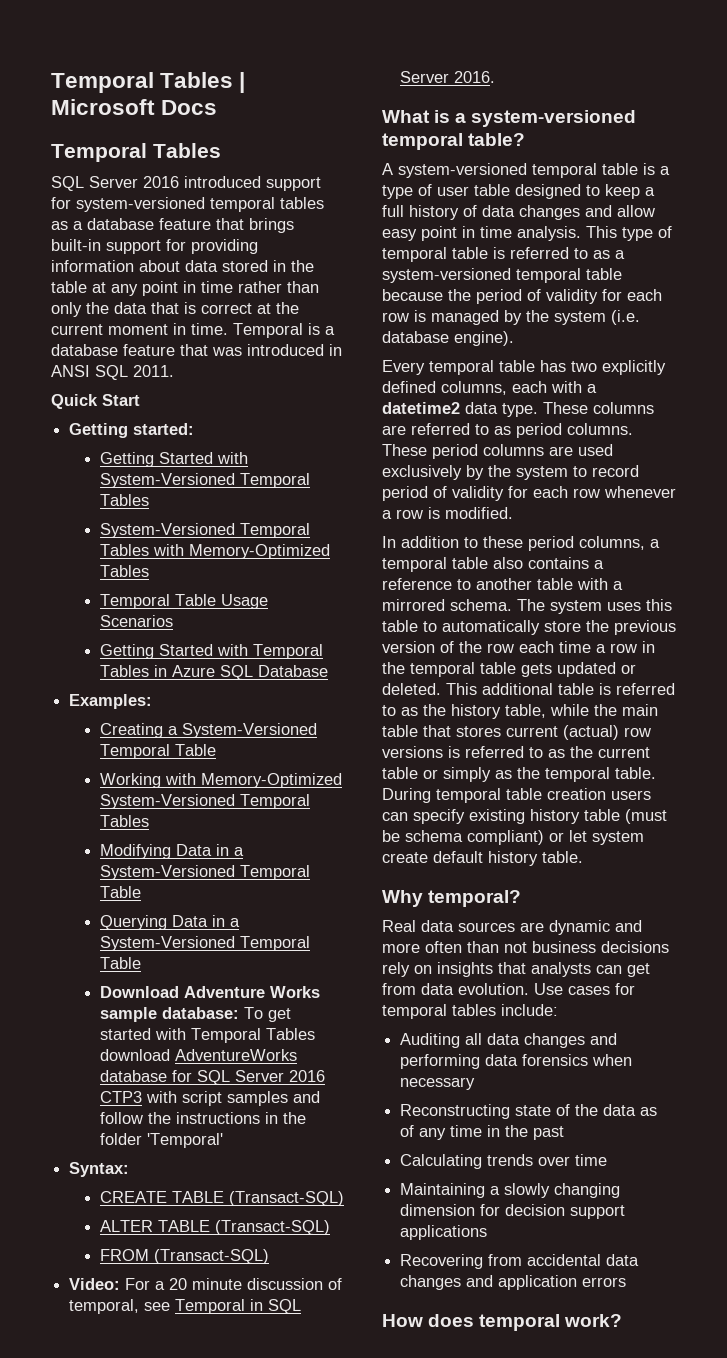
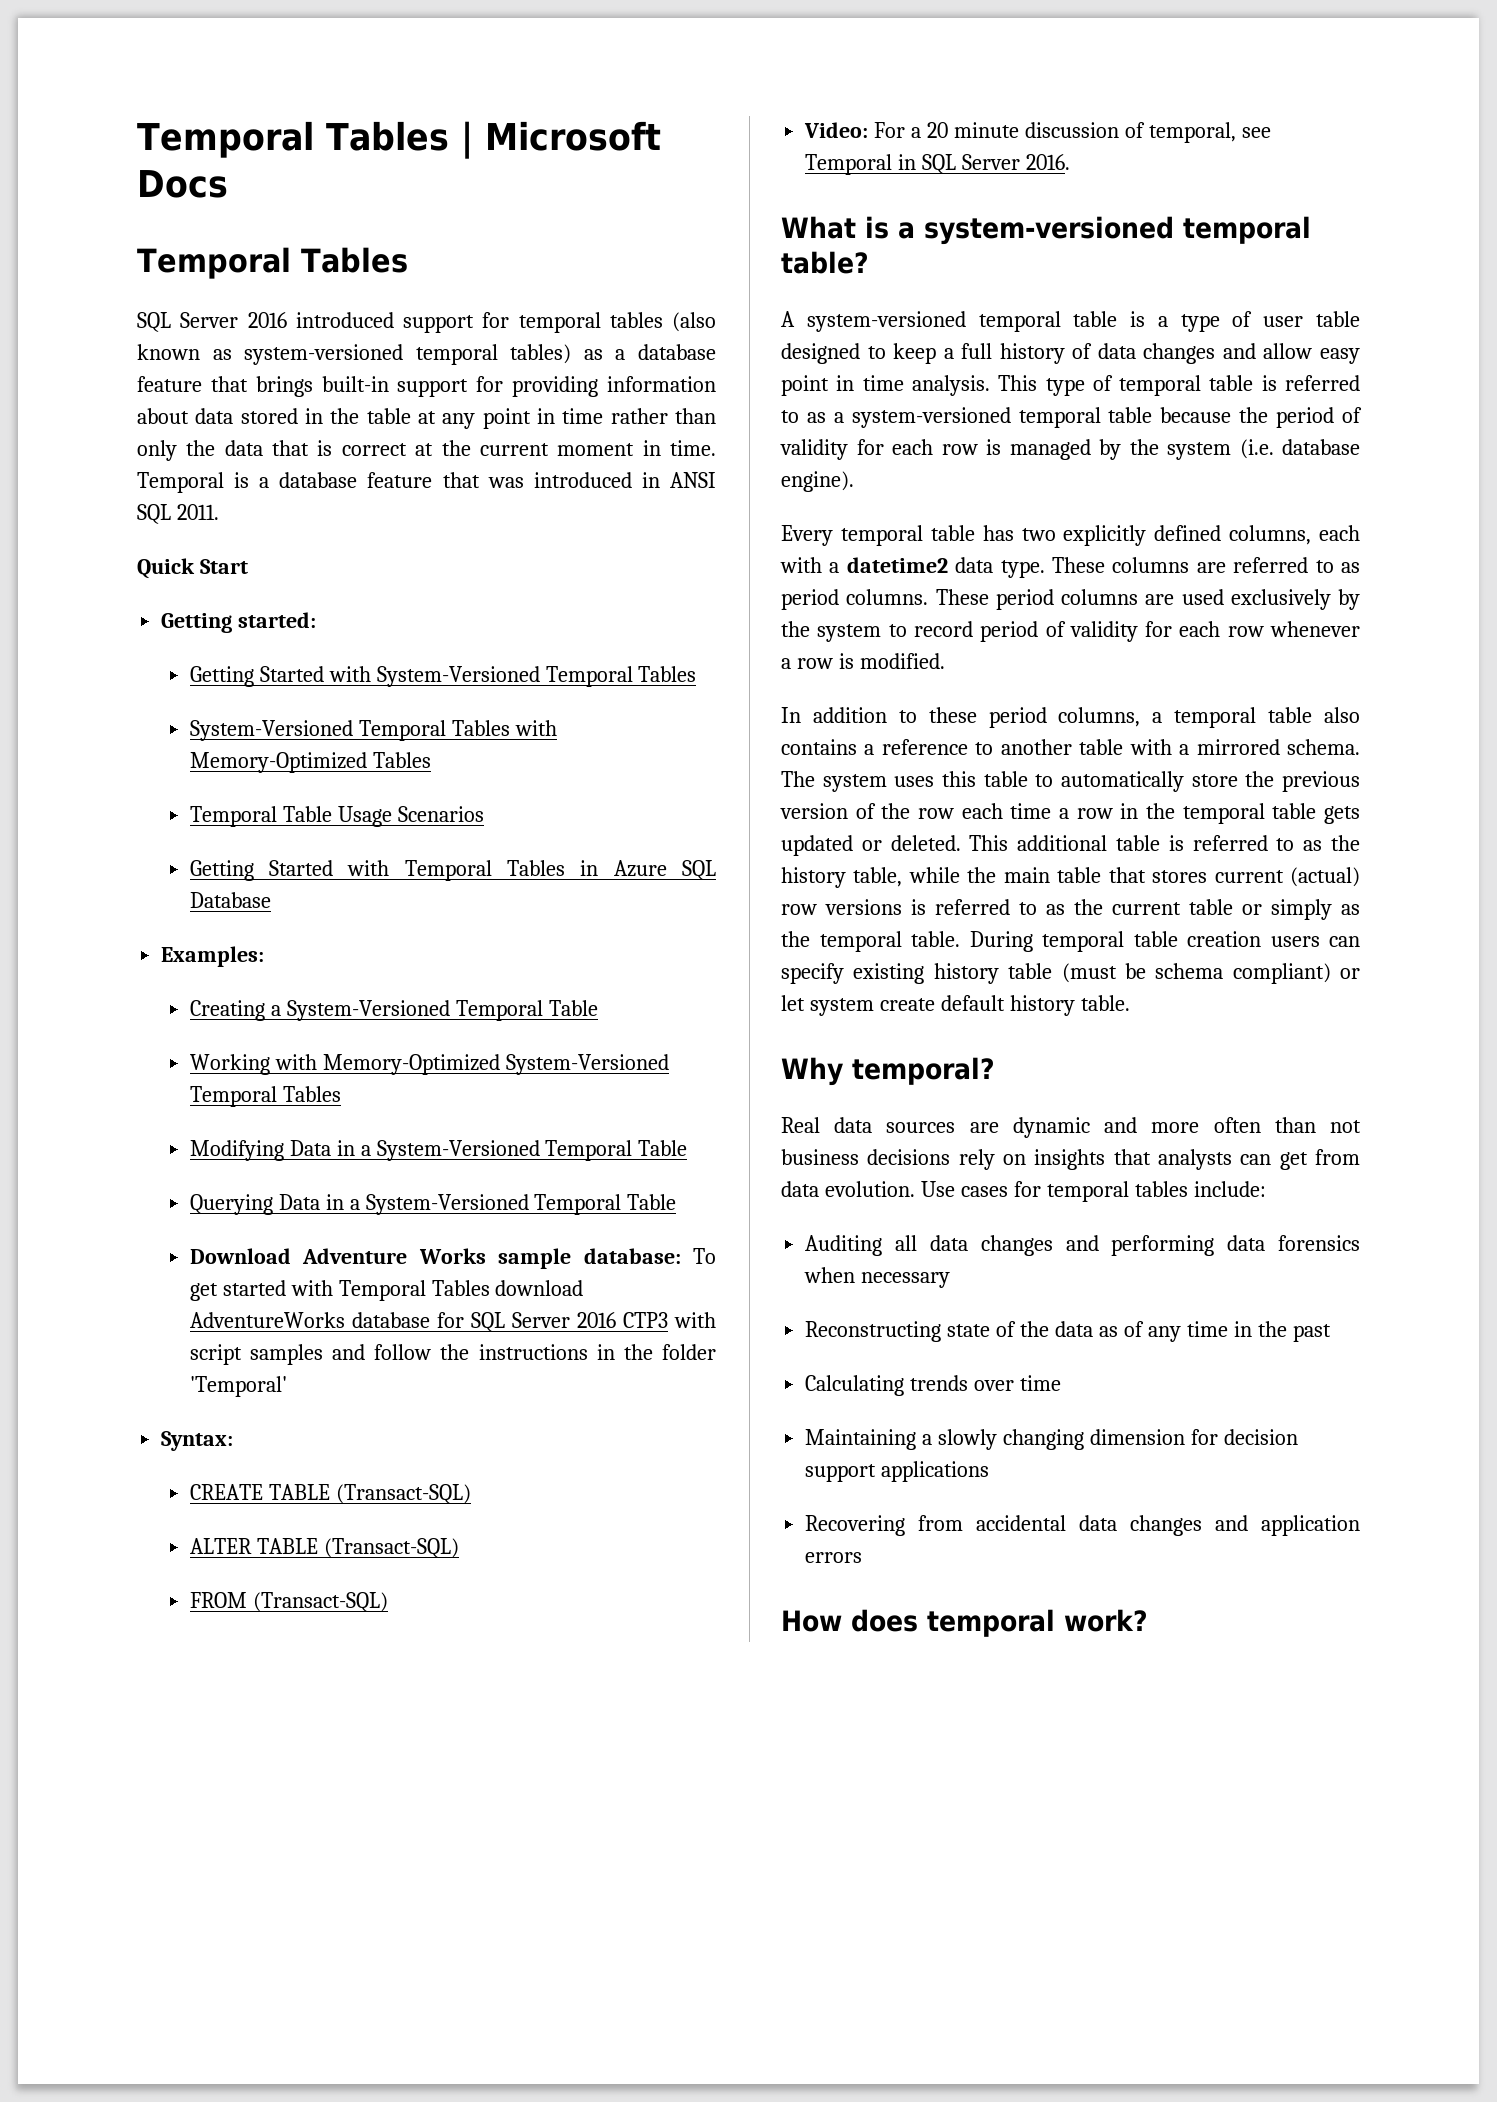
- SQL Server 2016 introduced support for system-versioned temporal tables as a database feature that brings built-in support for providing information about data stored in the table at any point in time rather than only the data that is correct at the current moment in time.
+ SQL Server 2016 introduced support for temporal tables (also known as system-versioned temporal tables) as a database feature that brings built-in support for providing information about data stored in the table at any point in time rather than only the data that is correct at the current moment in time.

